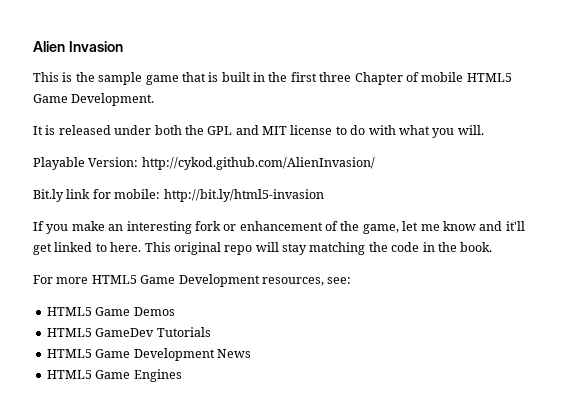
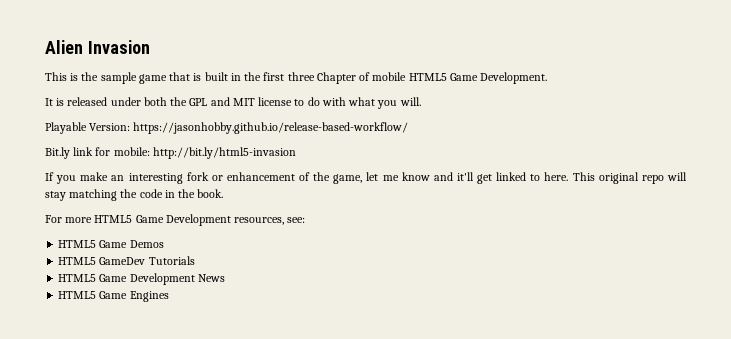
- Playable Version: http://cykod.github.com/AlienInvasion/
+ Playable Version: https://jasonhobby.github.io/release-based-workflow/

